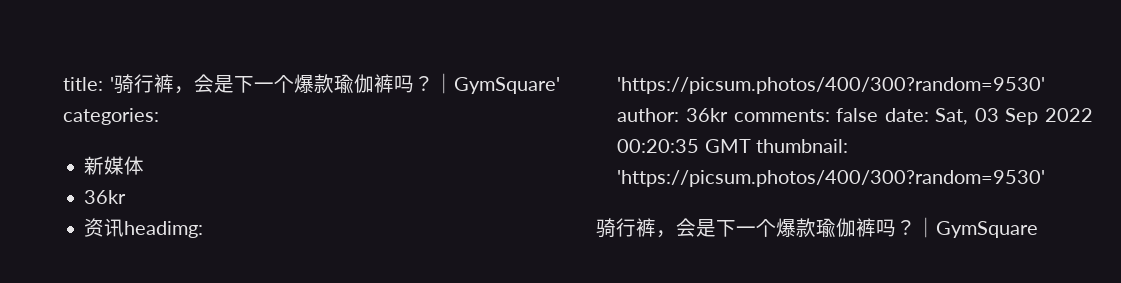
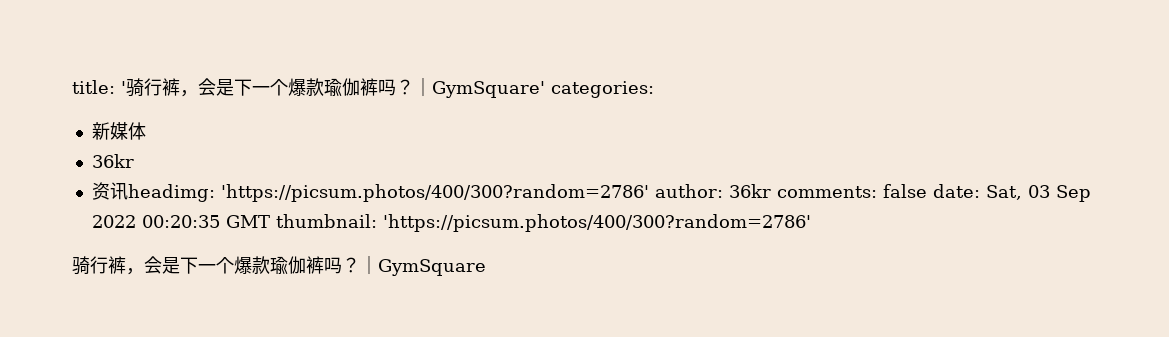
- 资讯headimg: 'https://picsum.photos/400/300?random=9530' author: 36kr comments: false date: Sat, 03 Sep 2022 00:20:35 GMT thumbnail: 'https://picsum.photos/400/300?random=9530'
+ 资讯headimg: 'https://picsum.photos/400/300?random=2786' author: 36kr comments: false date: Sat, 03 Sep 2022 00:20:35 GMT thumbnail: 'https://picsum.photos/400/300?random=2786'

